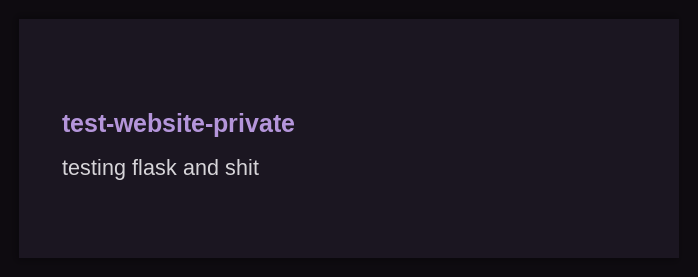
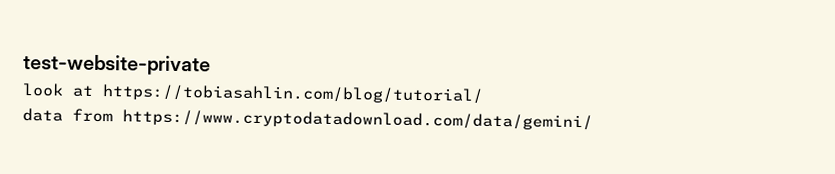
- testing flask and shit
+ look at https://tobiasahlin.com/blog/tutorial/
+ data from https://www.cryptodatadownload.com/data/gemini/

